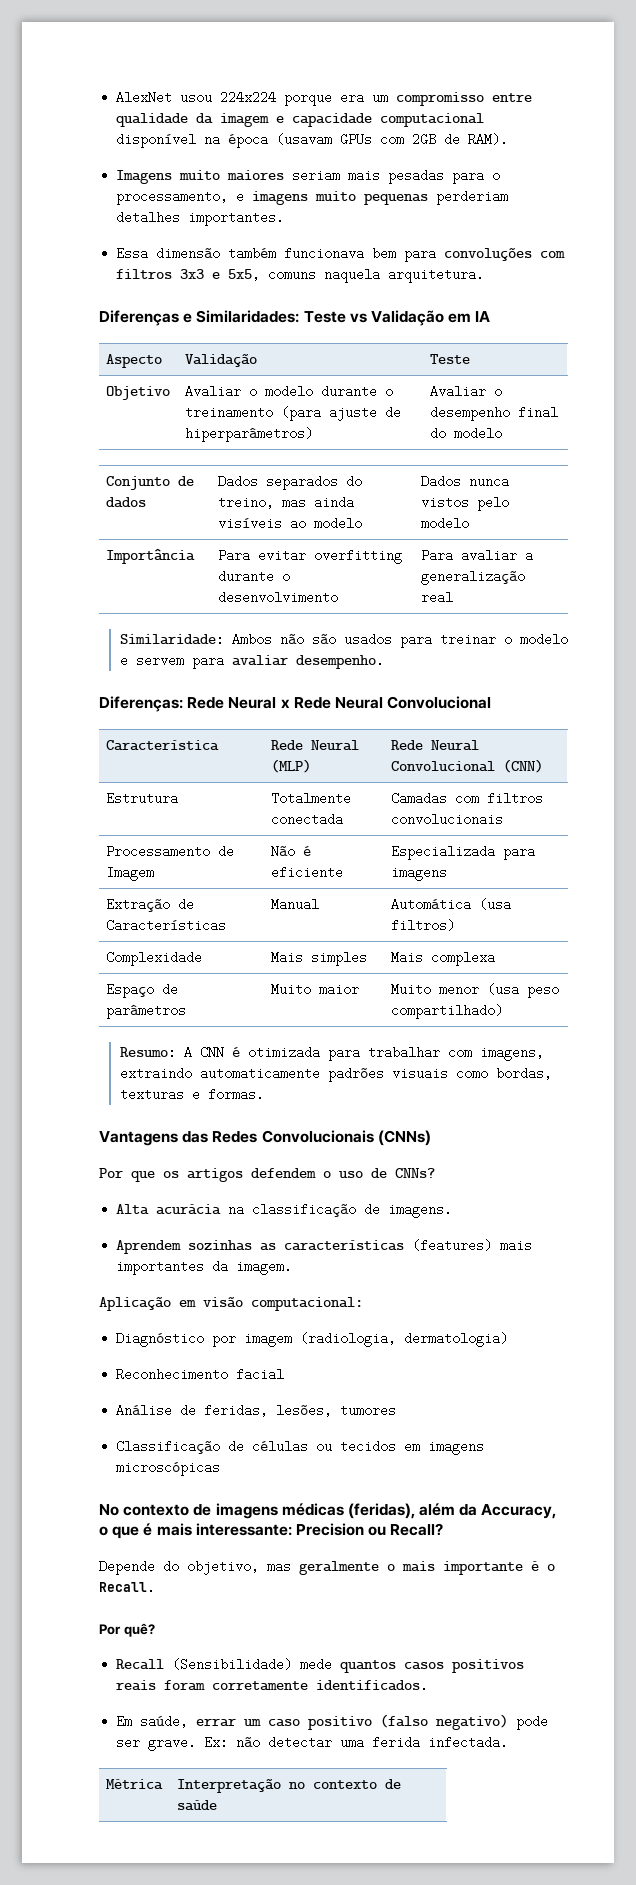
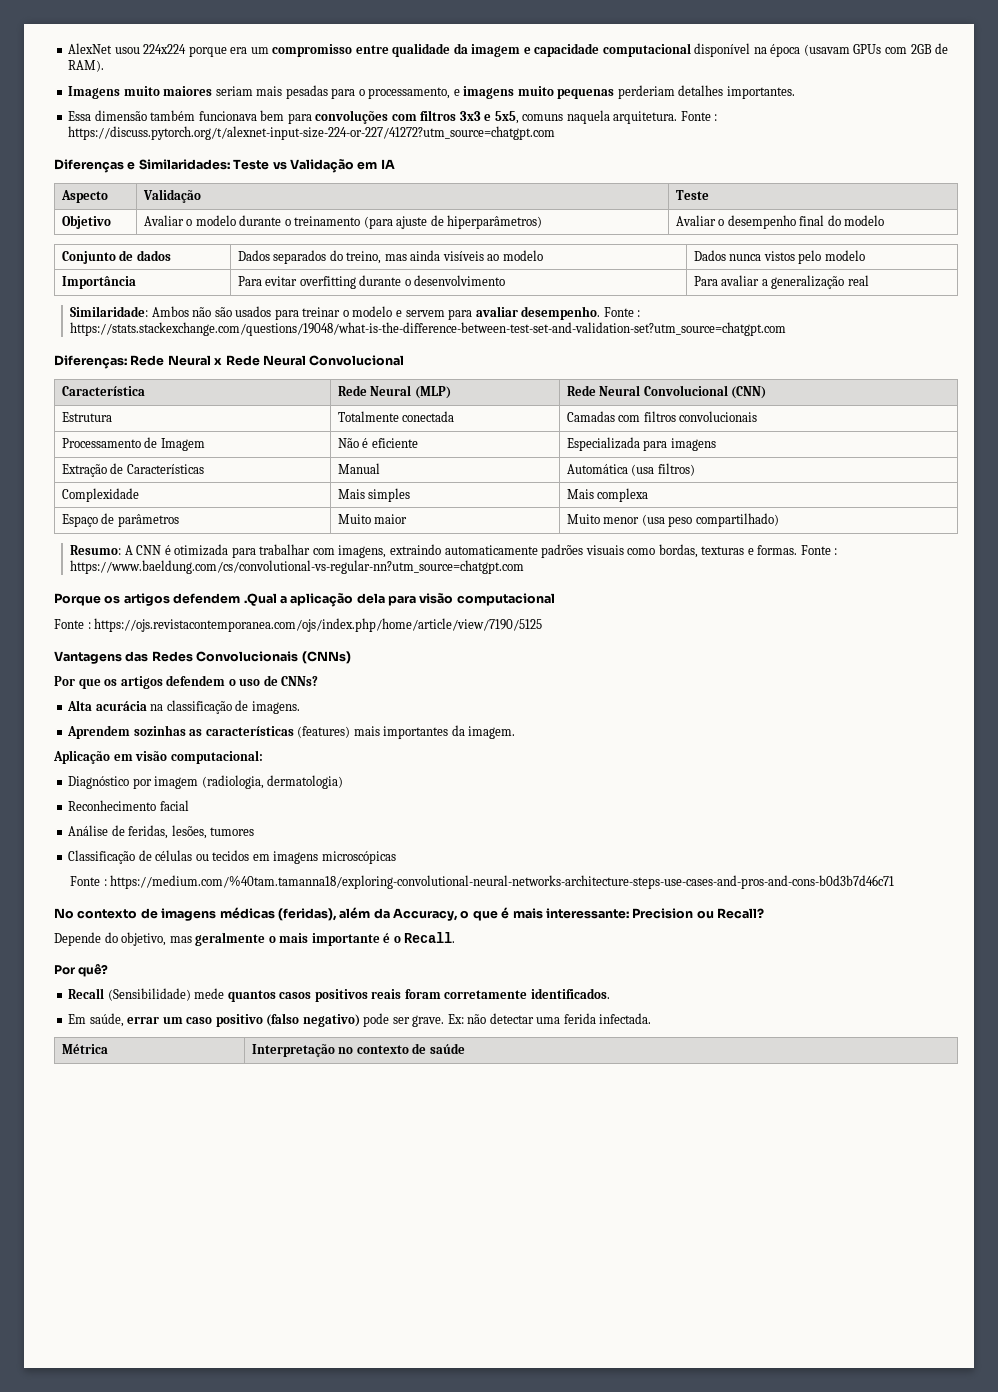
+ Fonte : https://discuss.pytorch.org/t/alexnet-input-size-224-or-227/41272?utm_source=chatgpt.com
+ Fonte : https://stats.stackexchange.com/questions/19048/what-is-the-difference-between-test-set-and-validation-set?utm_source=chatgpt.com
+ Fonte : https://www.baeldung.com/cs/convolutional-vs-regular-nn?utm_source=chatgpt.com
+ Porque os artigos defendem .Qual a aplicação dela para visão computacional
+ Fonte : https://ojs.revistacontemporanea.com/ojs/index.php/home/article/view/7190/5125
+ Fonte : https://medium.com/%40tam.tamanna18/exploring-convolutional-neural-networks-architecture-steps-use-cases-and-pros-and-cons-b0d3b7d46c71

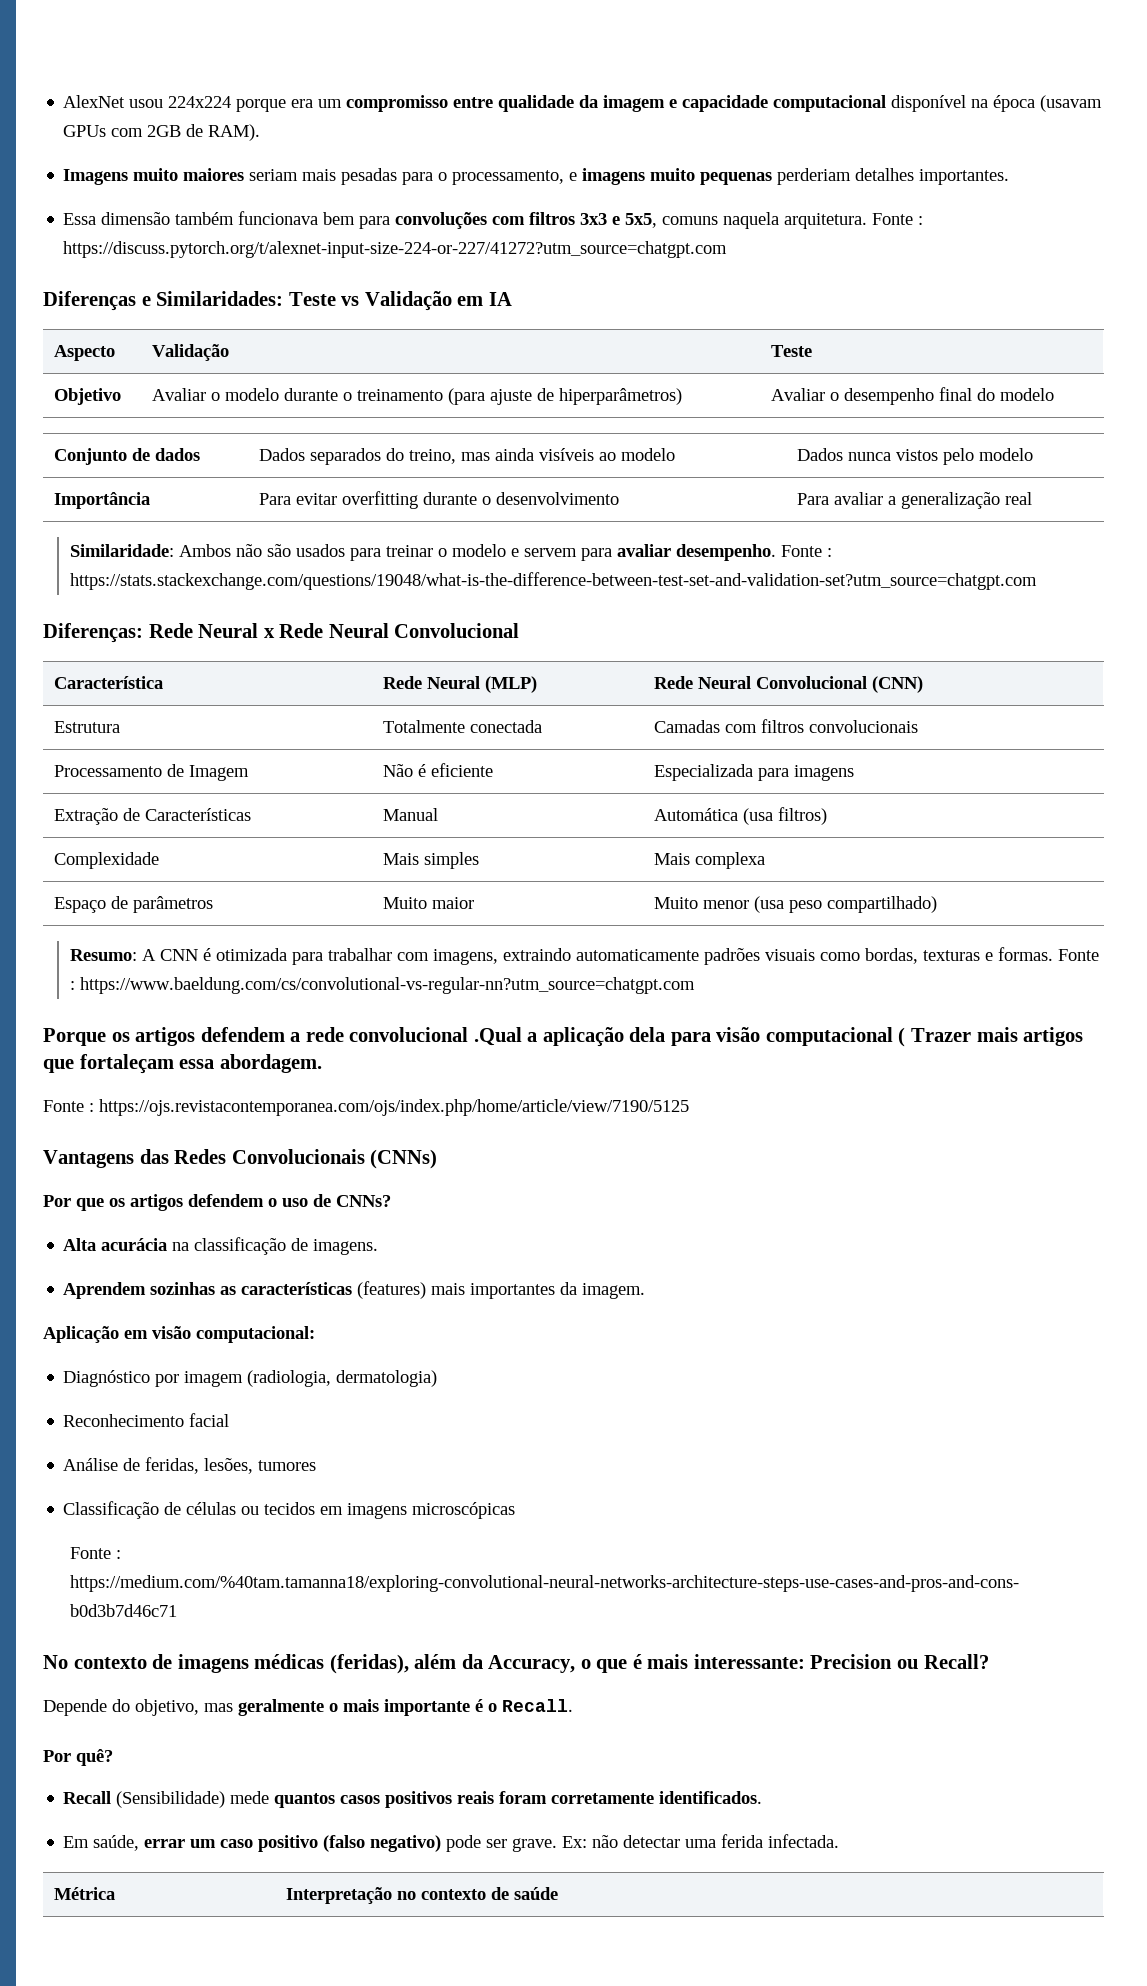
- Porque os artigos defendem .Qual a aplicação dela para visão computacional
+ Porque os artigos defendem a rede convolucional .Qual a aplicação dela para visão computacional ( Trazer mais artigos que fortaleçam essa abordagem.

